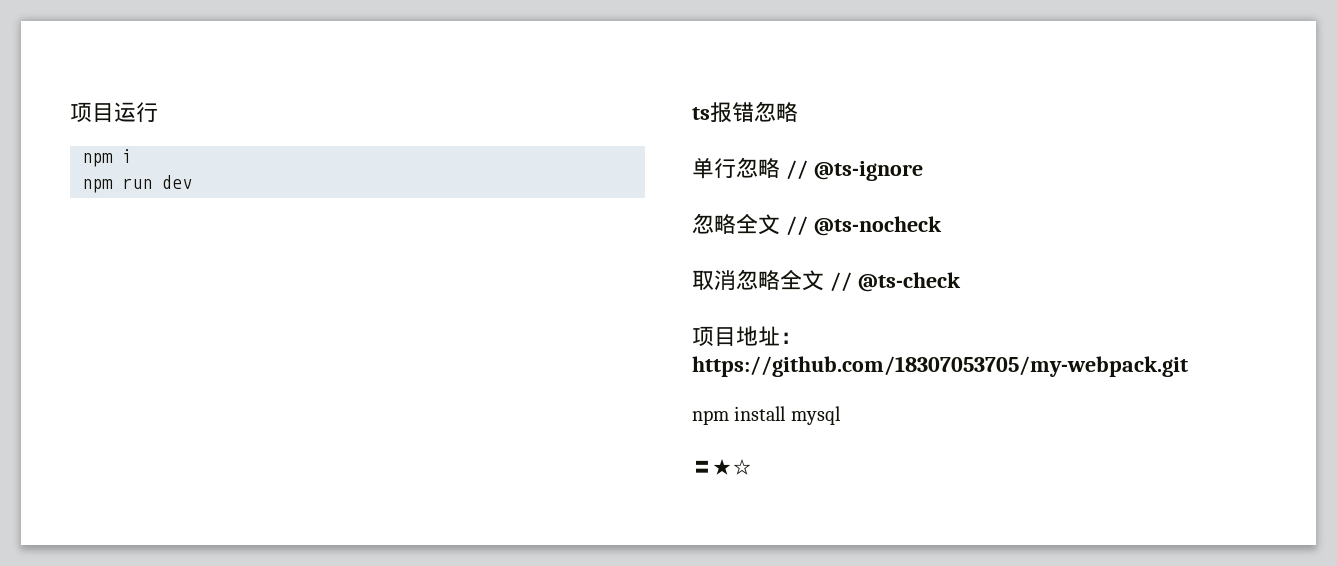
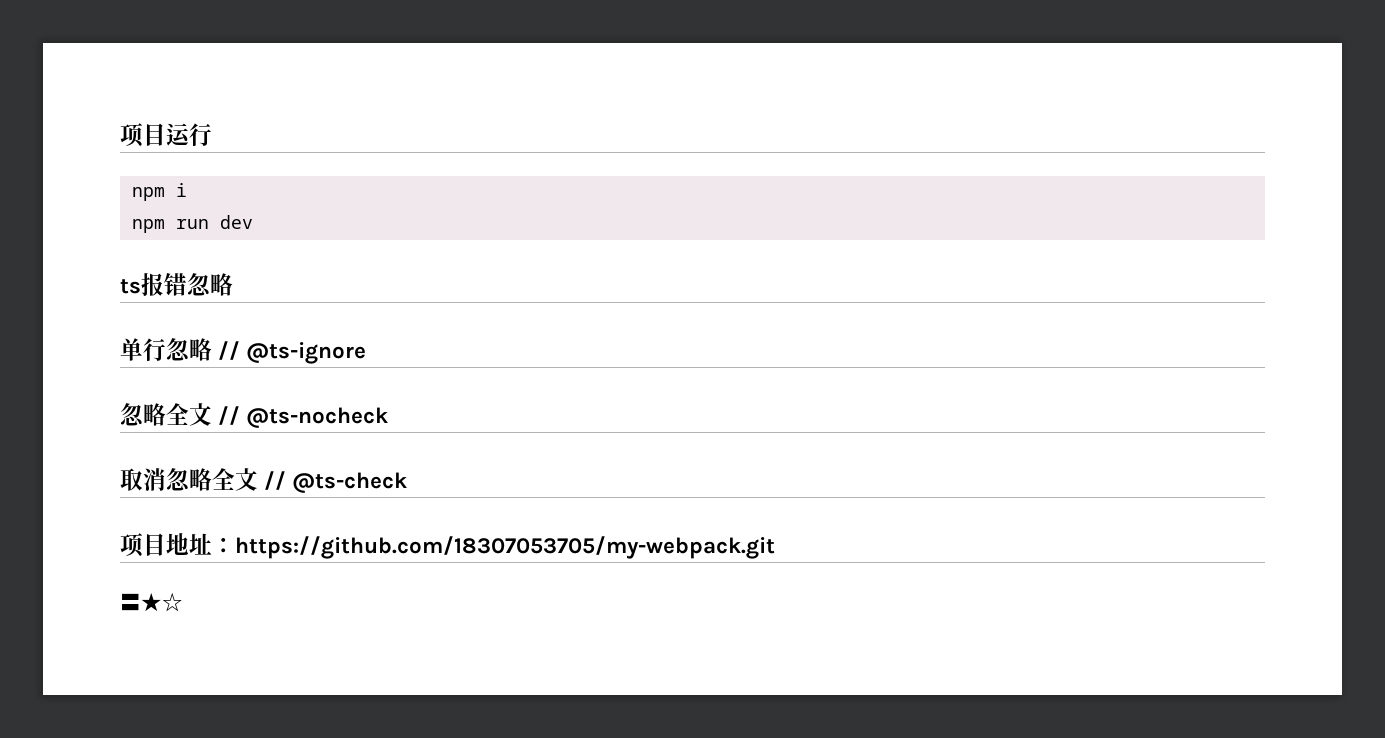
- npm install mysql

